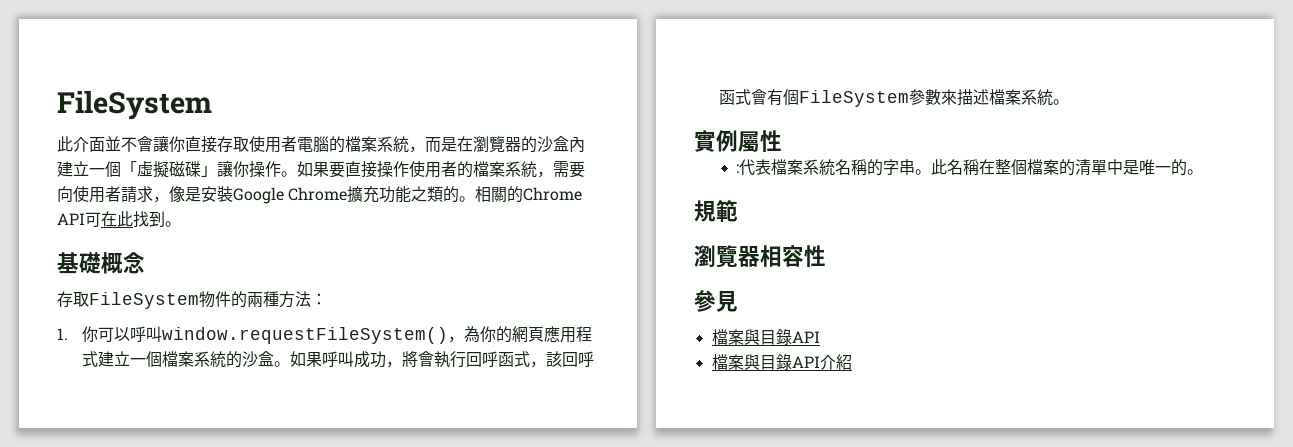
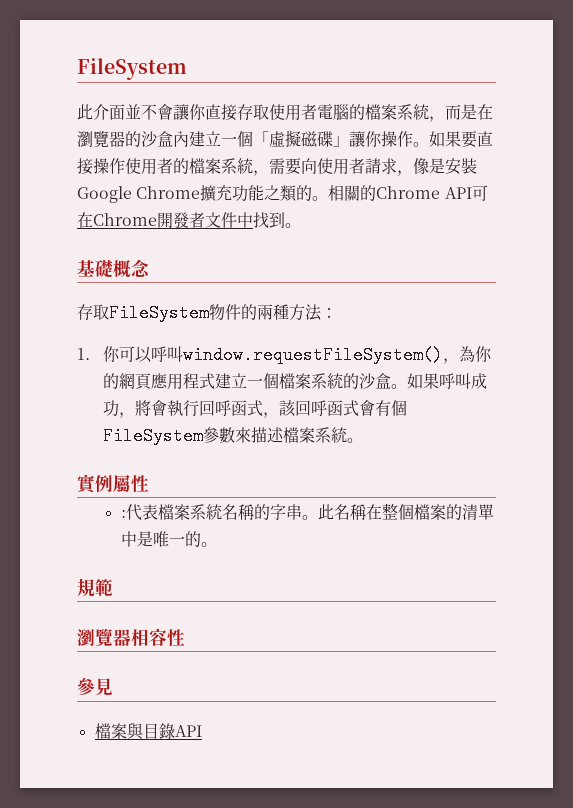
- 相關的Chrome API可在此找到。
+ 相關的Chrome API可在Chrome開發者文件中找到。
- 檔案與目錄API介紹

